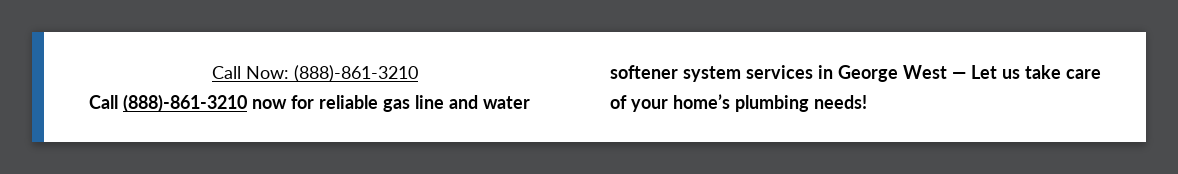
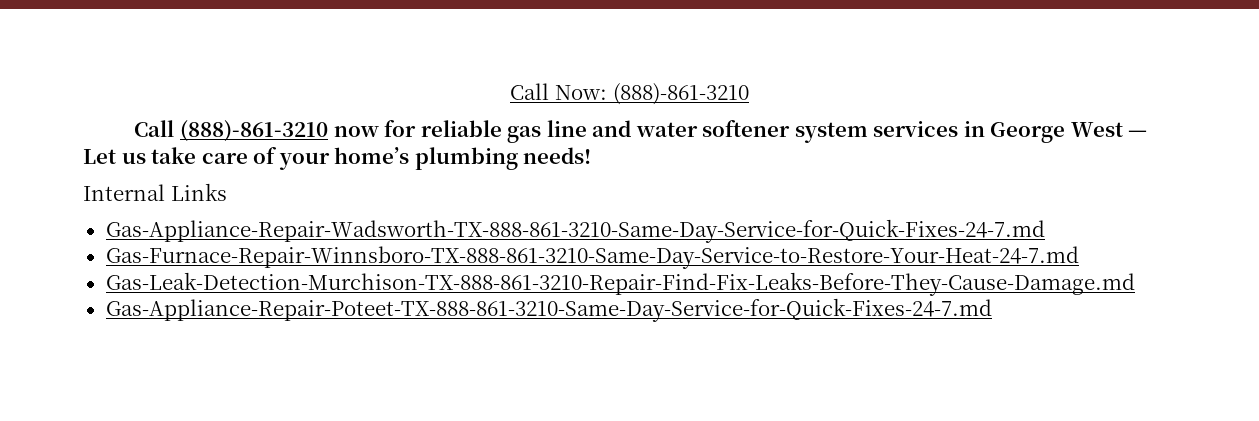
+ Internal Links
+ Gas-Appliance-Repair-Wadsworth-TX-888-861-3210-Same-Day-Service-for-Quick-Fixes-24-7.md
+ Gas-Furnace-Repair-Winnsboro-TX-888-861-3210-Same-Day-Service-to-Restore-Your-Heat-24-7.md
+ Gas-Leak-Detection-Murchison-TX-888-861-3210-Repair-Find-Fix-Leaks-Before-They-Cause-Damage.md
+ Gas-Appliance-Repair-Poteet-TX-888-861-3210-Same-Day-Service-for-Quick-Fixes-24-7.md

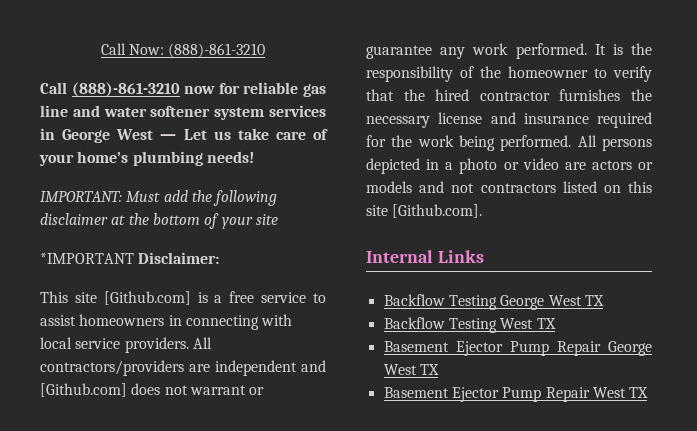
+ IMPORTANT: Must add the following disclaimer at the bottom of your site
+ *IMPORTANT Disclaimer:
+ This site [Github.com] is a free service to assist homeowners in connecting with local service providers. All contractors/providers are independent and [Github.com] does not warrant or guarantee any work performed. It is the responsibility of the homeowner to verify that the hired contractor furnishes the necessary license and insurance required for the work being performed. All persons depicted in a photo or video are actors or models and not contractors listed on this site [Github.com].
  Internal Links
- Gas-Appliance-Repair-Wadsworth-TX-888-861-3210-Same-Day-Service-for-Quick-Fixes-24-7.md
- Gas-Furnace-Repair-Winnsboro-TX-888-861-3210-Same-Day-Service-to-Restore-Your-Heat-24-7.md
- Gas-Leak-Detection-Murchison-TX-888-861-3210-Repair-Find-Fix-Leaks-Before-They-Cause-Damage.md
- Gas-Appliance-Repair-Poteet-TX-888-861-3210-Same-Day-Service-for-Quick-Fixes-24-7.md
+ Backflow Testing George West TX
+ Backflow Testing West TX
+ Basement Ejector Pump Repair George West TX
+ Basement Ejector Pump Repair West TX

